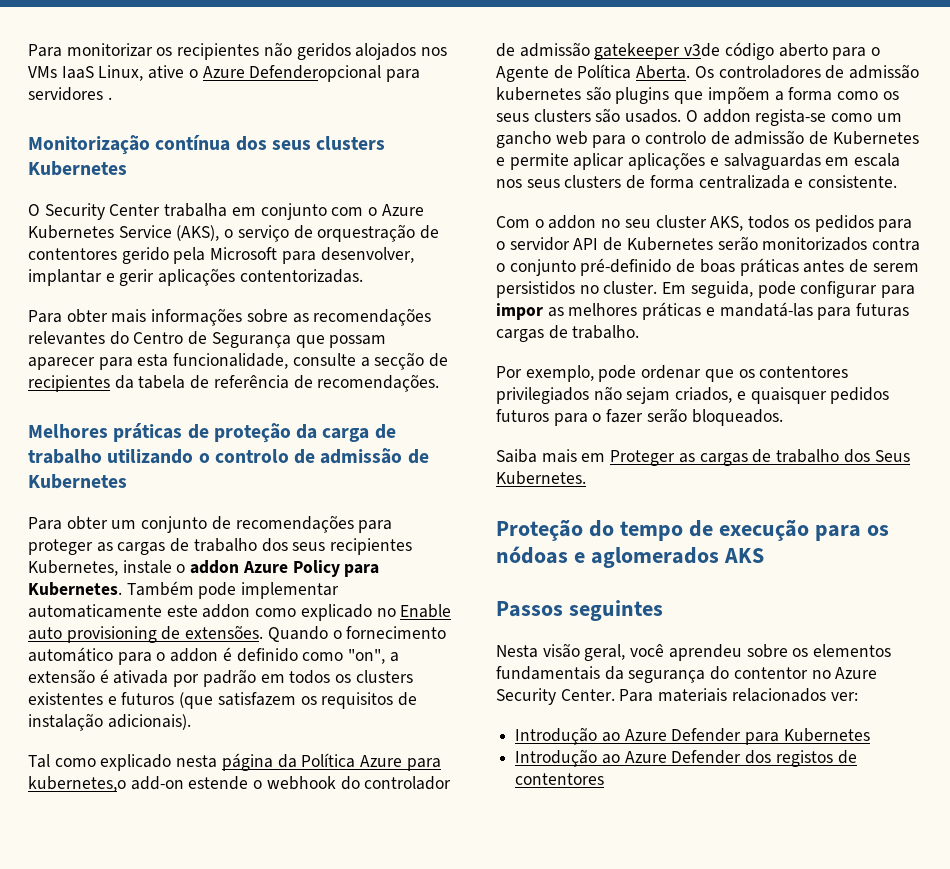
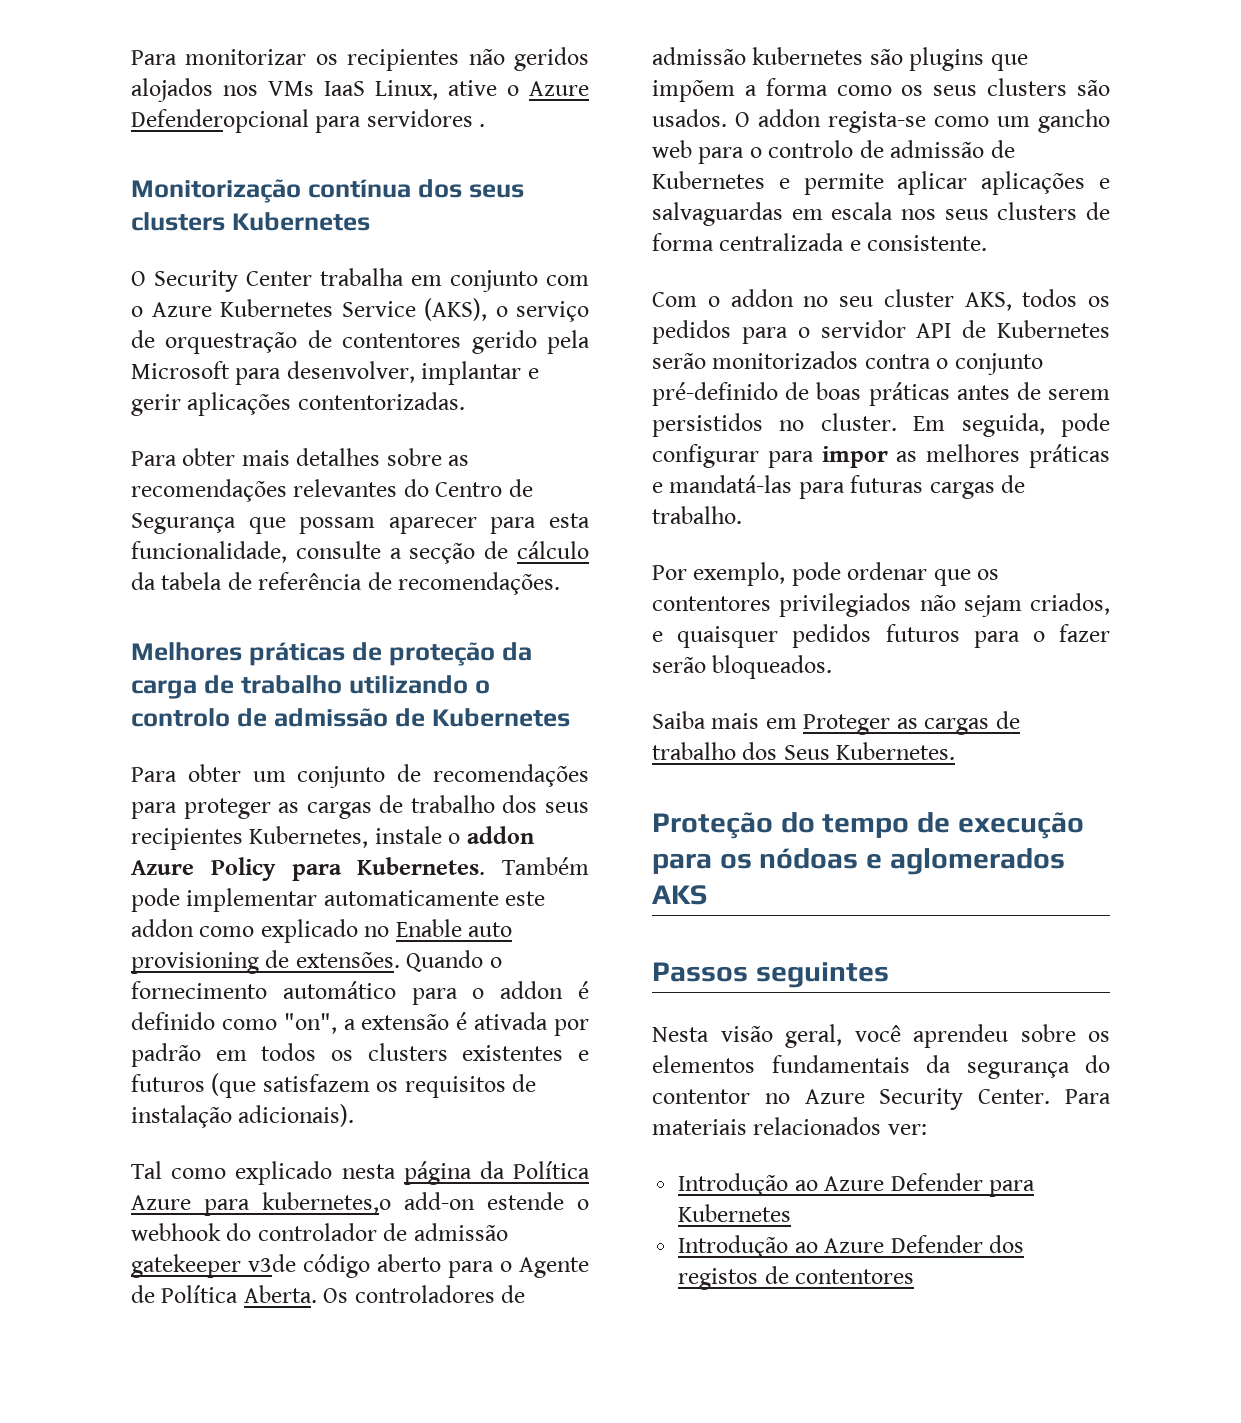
- Para obter mais informações sobre as recomendações relevantes do Centro de Segurança que possam aparecer para esta funcionalidade, consulte a secção de recipientes da tabela de referência de recomendações.
+ Para obter mais detalhes sobre as recomendações relevantes do Centro de Segurança que possam aparecer para esta funcionalidade, consulte a secção de cálculo da tabela de referência de recomendações.

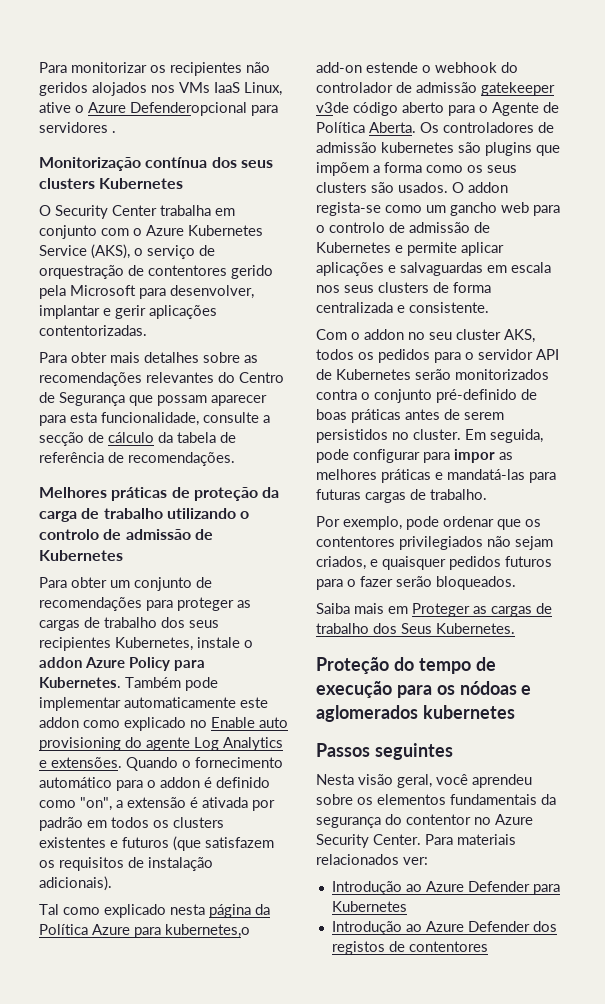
- Também pode implementar automaticamente este addon como explicado no Enable auto provisioning de extensões.
+ Também pode implementar automaticamente este addon como explicado no Enable auto provisioning do agente Log Analytics e extensões.
- Proteção do tempo de execução para os nódoas e aglomerados AKS
+ Proteção do tempo de execução para os nódoas e aglomerados kubernetes

